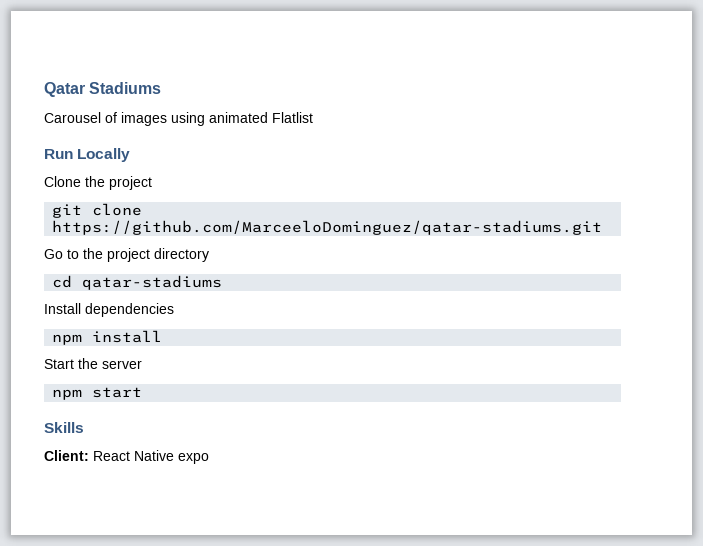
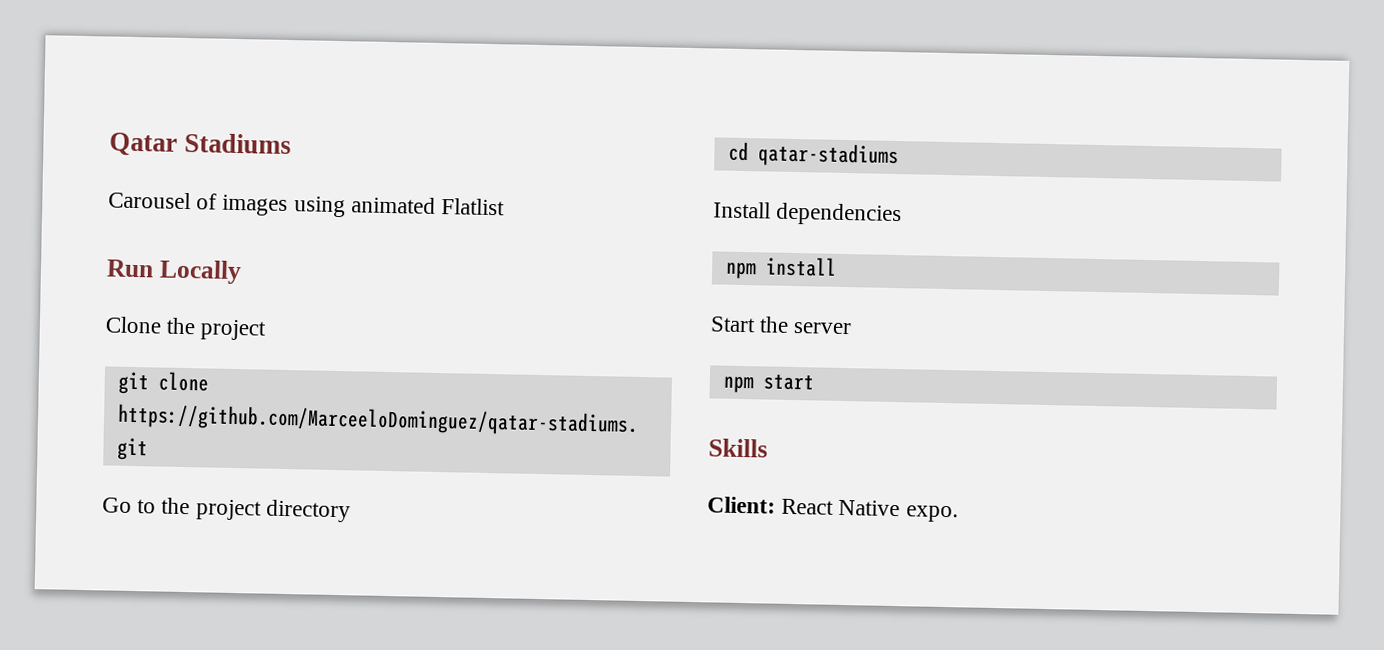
- Client: React Native expo
+ Client: React Native expo.

